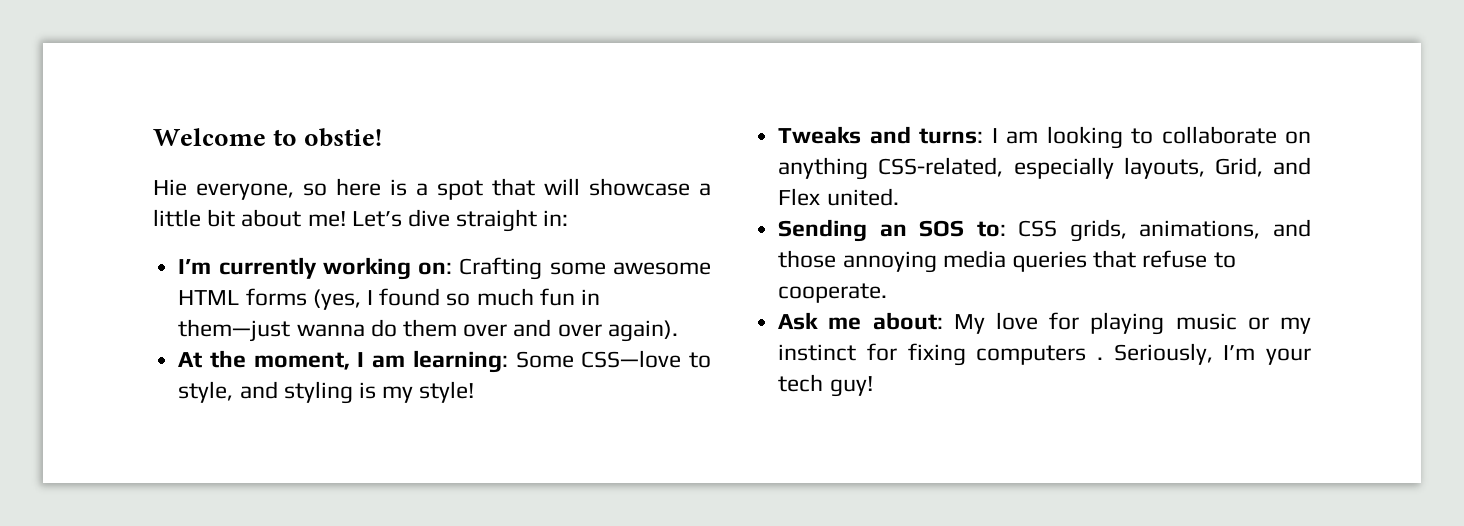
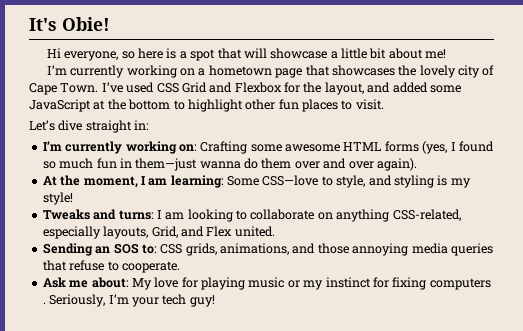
- Welcome to obstie!
- Hie everyone, so here is a spot that will showcase a little bit about me! Let’s dive straight in:
+ It's Obie!
+ Hi everyone, so here is a spot that will showcase a little bit about me!
+ I’m currently working on a hometown page that showcases the lovely city of Cape Town. I’ve used CSS Grid and Flexbox for the layout, and added some JavaScript at the bottom to highlight other fun places to visit.
+ Let’s dive straight in:

